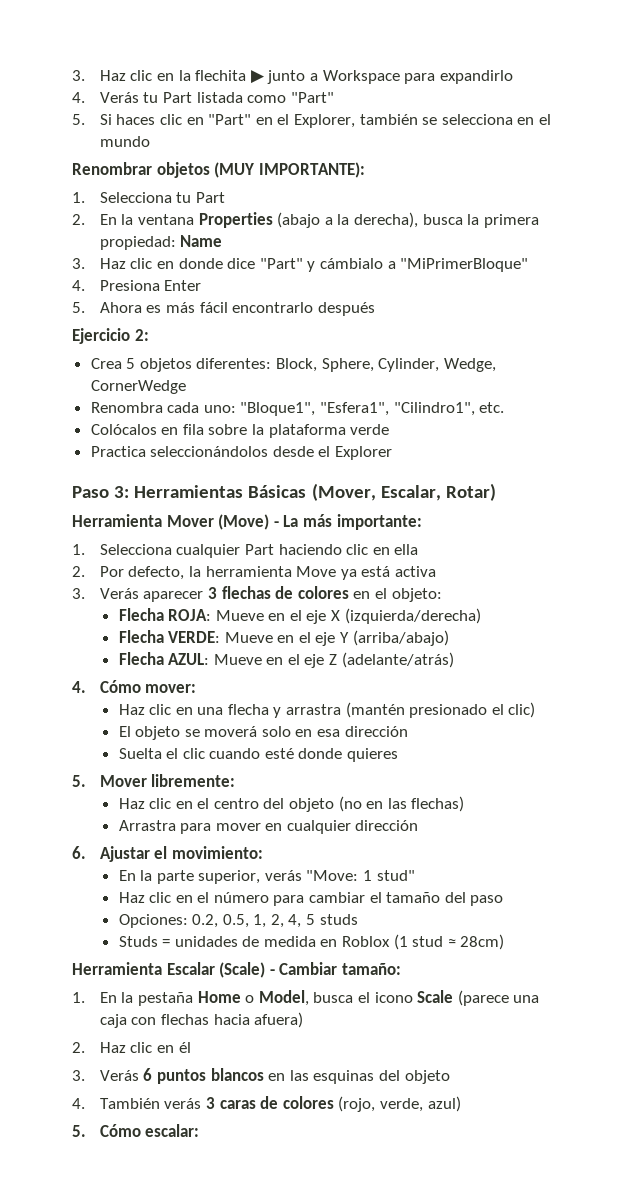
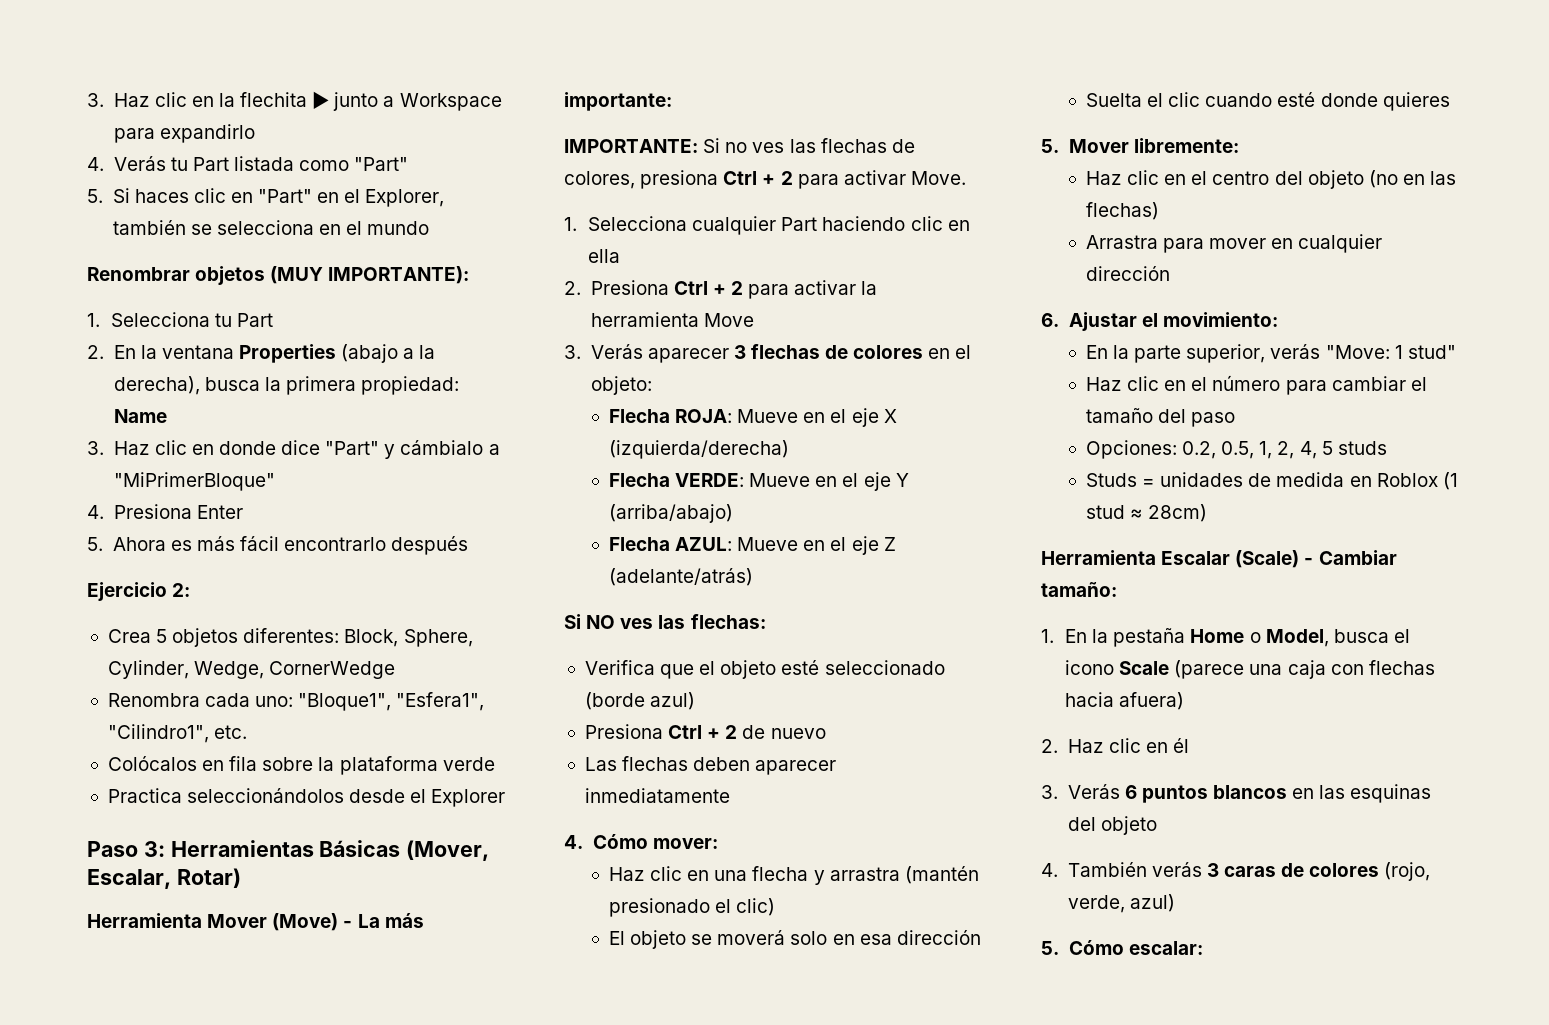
+ IMPORTANTE: Si no ves las flechas de colores, presiona Ctrl + 2 para activar Move.
- 2. Por defecto, la herramienta Move ya está activa
+ 2. Presiona Ctrl + 2 para activar la herramienta Move
+ Si NO ves las flechas:
+ Verifica que el objeto esté seleccionado (borde azul)
+ Presiona Ctrl + 2 de nuevo
+ Las flechas deben aparecer inmediatamente

